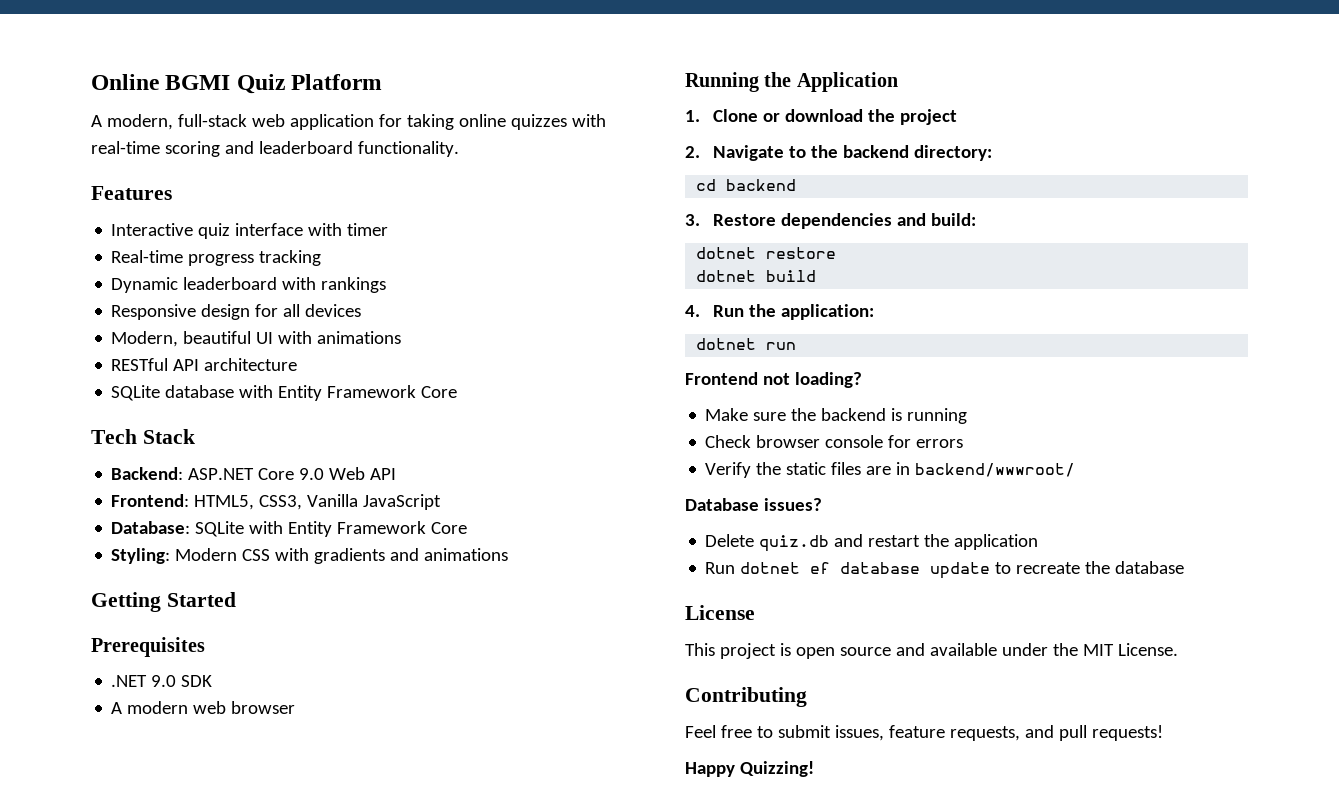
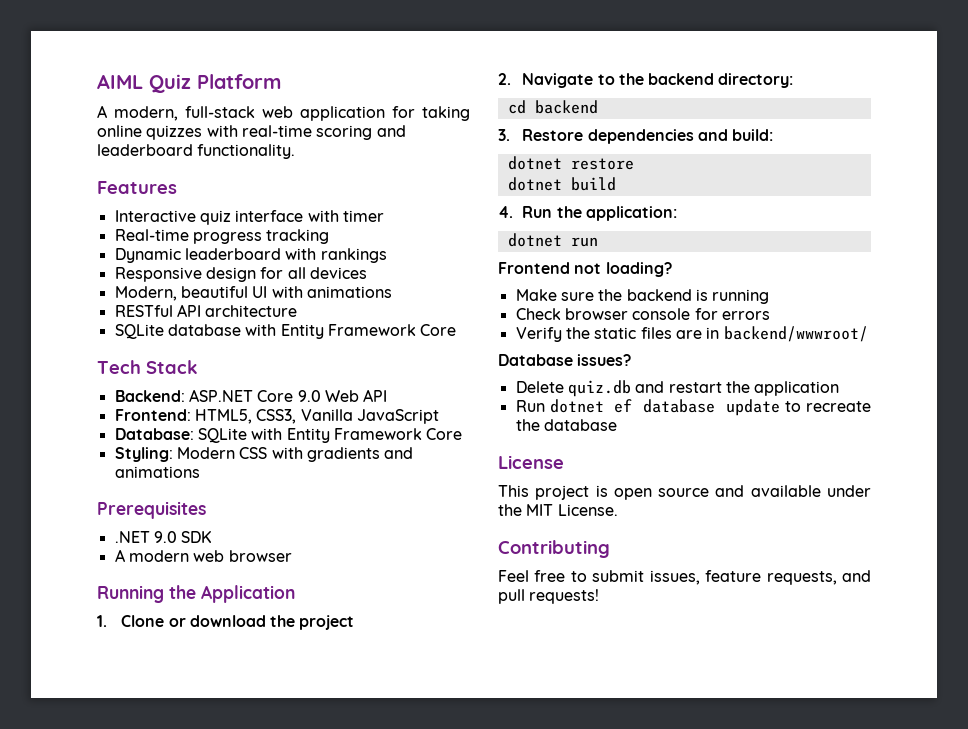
- Online BGMI Quiz Platform
+ AIML Quiz Platform
- Getting Started
- Happy Quizzing!

